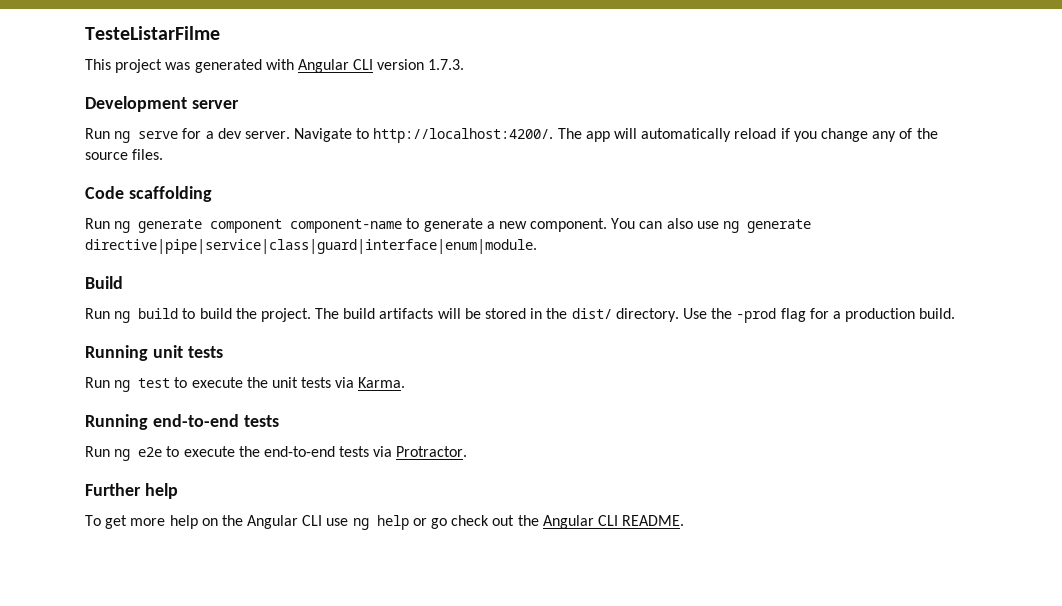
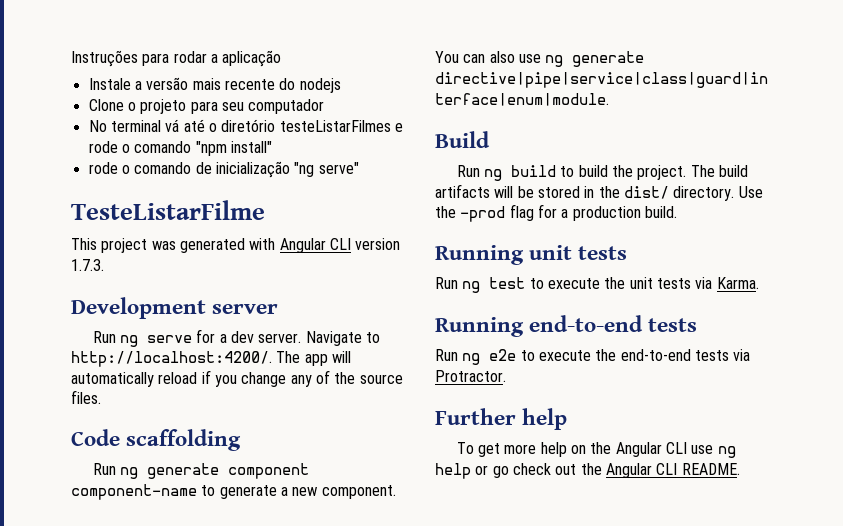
+ Instruções para rodar a aplicação
+ Instale a versão mais recente do nodejs
+ Clone o projeto para seu computador
+ No terminal vá até o diretório testeListarFilmes e rode o comando "npm install"
+ rode o comando de inicialização "ng serve"

